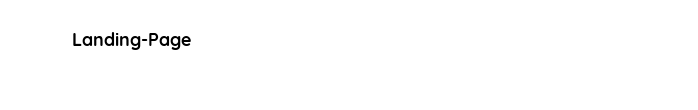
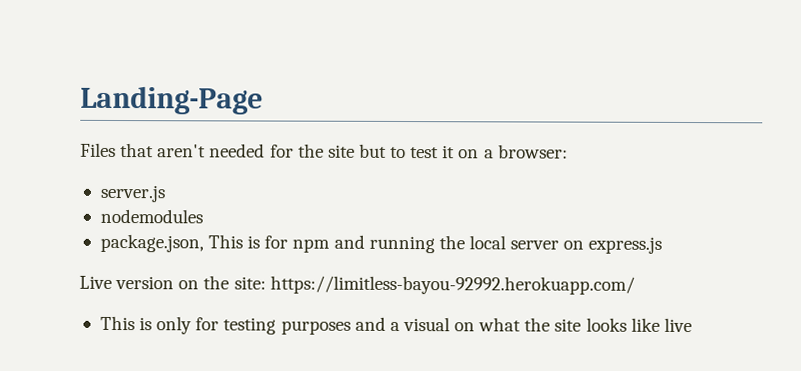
+ Files that aren't needed for the site but to test it on a browser:
+ server.js
+ nodemodules
+ package.json, This is for npm and running the local server on express.js
+ Live version on the site: https://limitless-bayou-92992.herokuapp.com/
+ This is only for testing purposes and a visual on what the site looks like live

